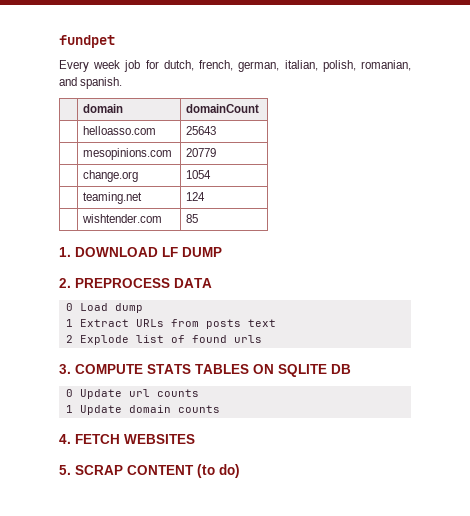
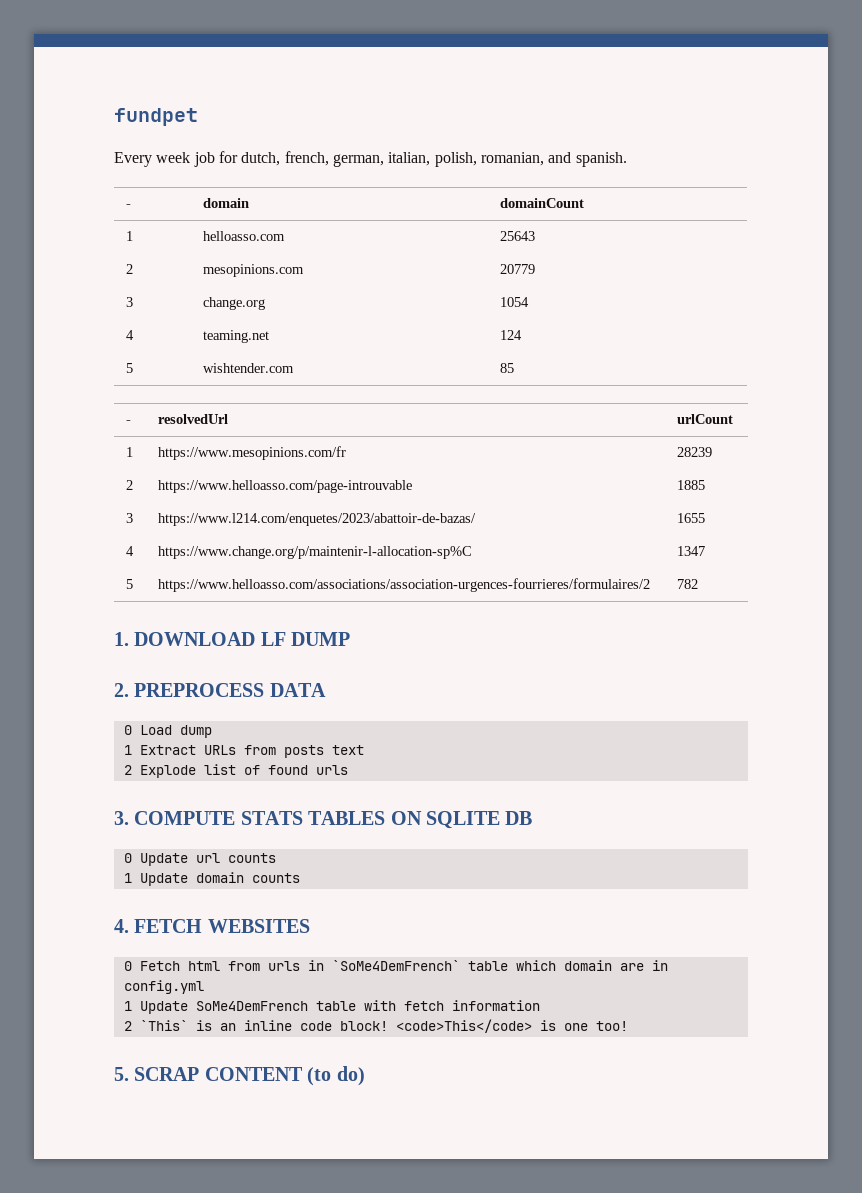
- | domain | domainCount
+ - | domain | domainCount
- | helloasso.com | 25643
+ 1 | helloasso.com | 25643
- | mesopinions.com | 20779
+ 2 | mesopinions.com | 20779
- | change.org | 1054
+ 3 | change.org | 1054
- | teaming.net | 124
+ 4 | teaming.net | 124
- | wishtender.com | 85
+ 5 | wishtender.com | 85
+ - | resolvedUrl | urlCount
+ 1 | https://www.mesopinions.com/fr | 28239
+ 2 | https://www.helloasso.com/page-introuvable | 1885
+ 3 | https://www.l214.com/enquetes/2023/abattoir-de-bazas/ | 1655
+ 4 | https://www.change.org/p/maintenir-l-allocation-sp%C | 1347
+ 5 | https://www.helloasso.com/associations/association-urgences-fourrieres/formulaires/2 | 782
+ 0 Fetch html from urls in `SoMe4DemFrench` table which domain are in config.yml
+ 1 Update SoMe4DemFrench table with fetch information
+ 2 `This` is an inline code block! <code>This</code> is one too!

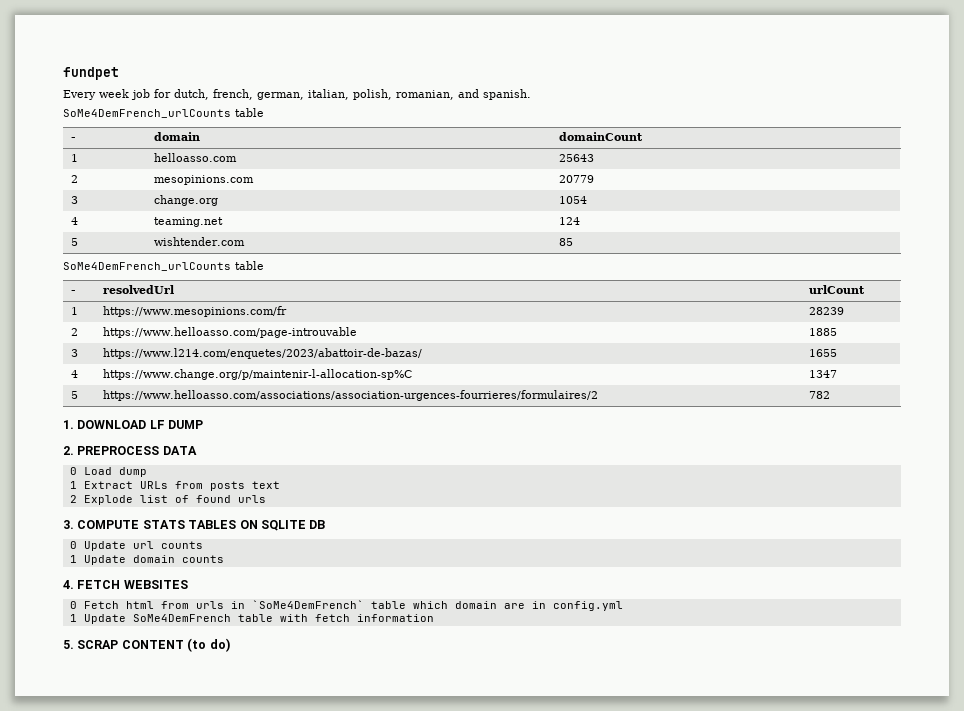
  Every week job for dutch, french, german, italian, polish, romanian, and spanish.
+ SoMe4DemFrench_urlCounts table
  5 | wishtender.com | 85
+ SoMe4DemFrench_urlCounts table
- 2 `This` is an inline code block! <code>This</code> is one too!

